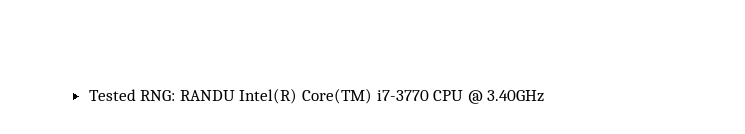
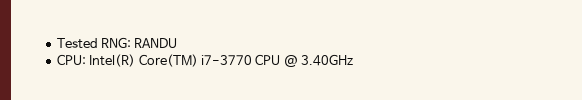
- Tested RNG: RANDU Intel(R) Core(TM) i7-3770 CPU @ 3.40GHz
+ Tested RNG: RANDU
+ CPU: Intel(R) Core(TM) i7-3770 CPU @ 3.40GHz

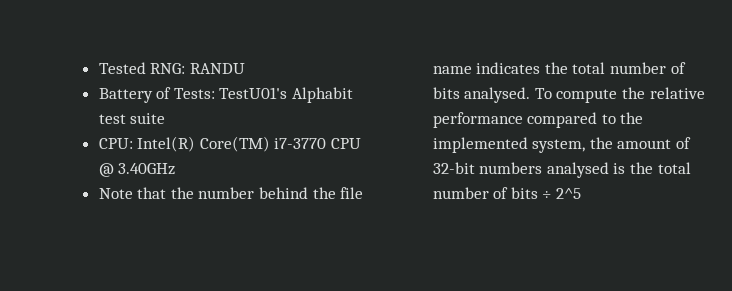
+ Battery of Tests: TestU01's Alphabit test suite
+ Note that the number behind the file name indicates the total number of bits analysed. To compute the relative performance compared to the implemented system, the amount of 32-bit numbers analysed is the total number of bits ÷ 2^5

